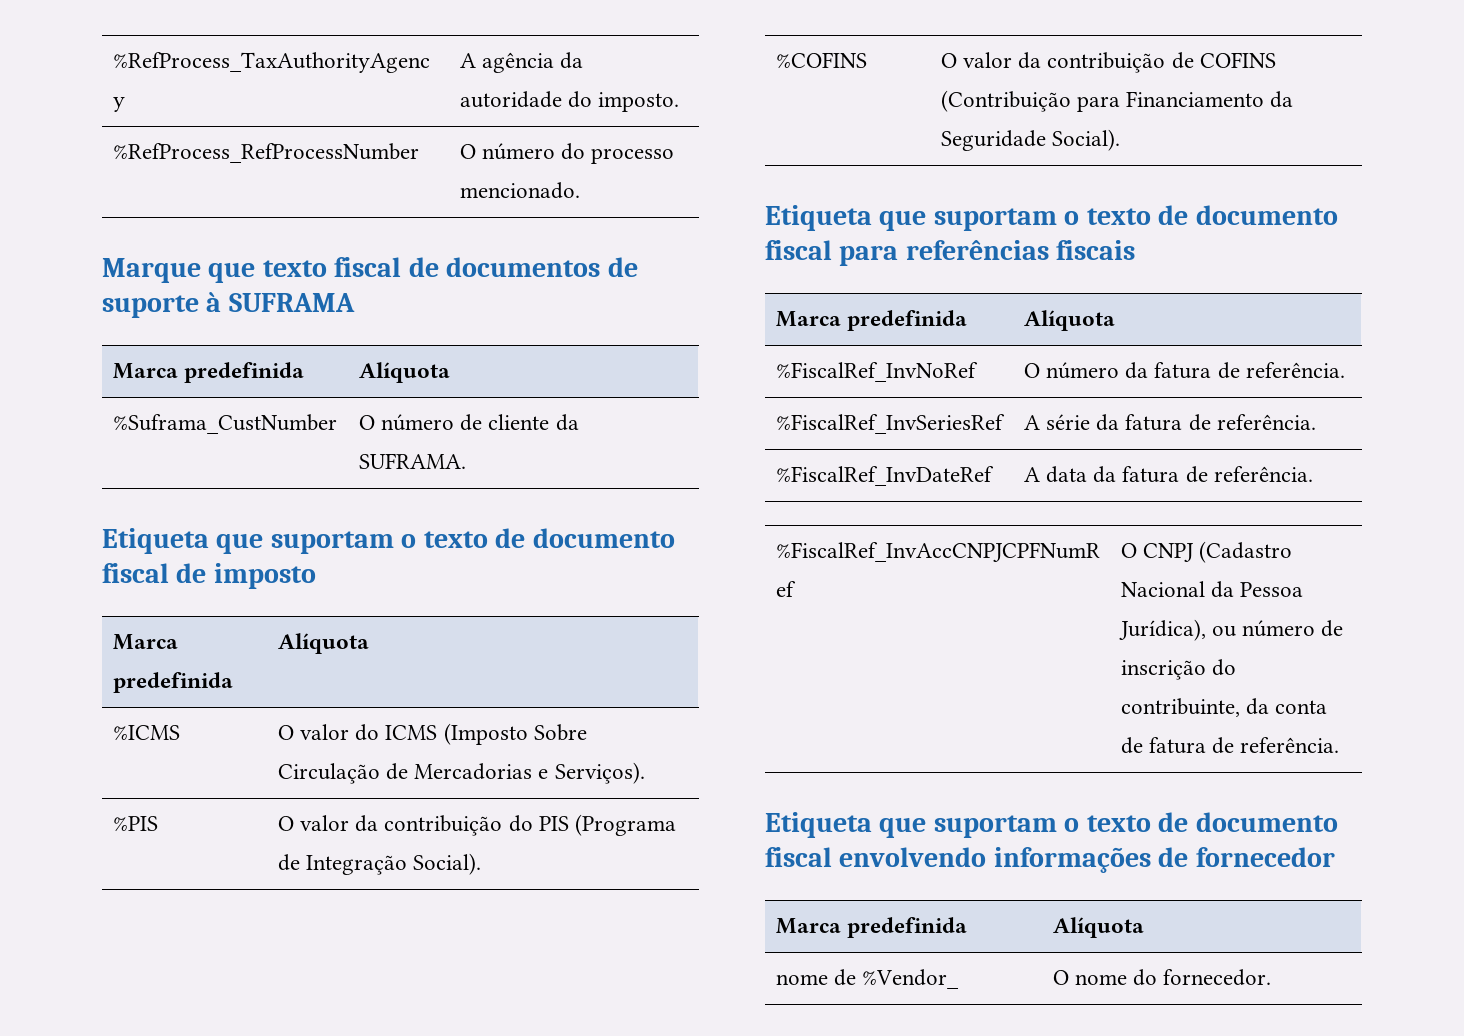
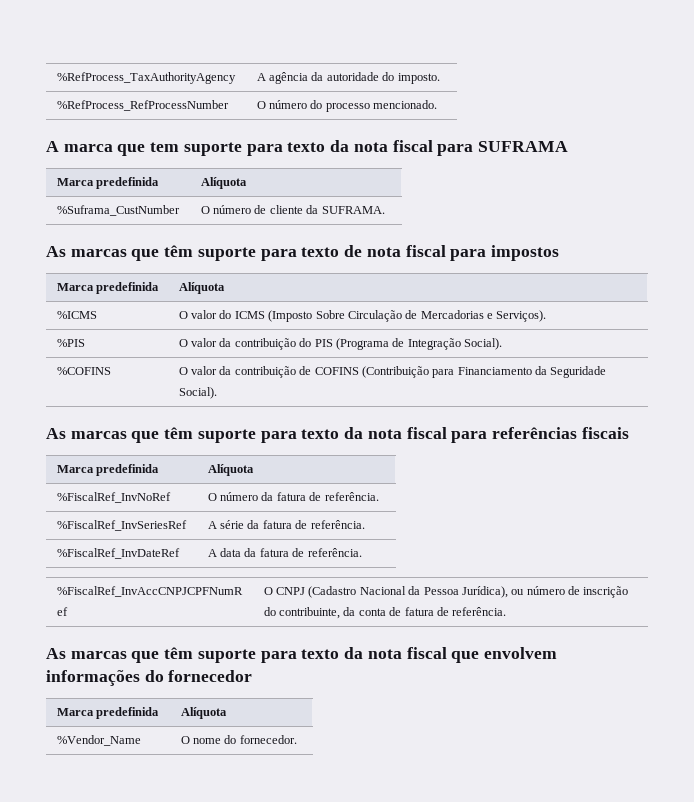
- Marque que texto fiscal de documentos de suporte à SUFRAMA
+ A marca que tem suporte para texto da nota fiscal para SUFRAMA
- Etiqueta que suportam o texto de documento fiscal de imposto
+ As marcas que têm suporte para texto de nota fiscal para impostos
- Etiqueta que suportam o texto de documento fiscal para referências fiscais
+ As marcas que têm suporte para texto da nota fiscal para referências fiscais
- Etiqueta que suportam o texto de documento fiscal envolvendo informações de fornecedor
+ As marcas que têm suporte para texto da nota fiscal que envolvem informações do fornecedor
- nome de %Vendor_ | O nome do fornecedor.
+ %Vendor_Name | O nome do fornecedor.

